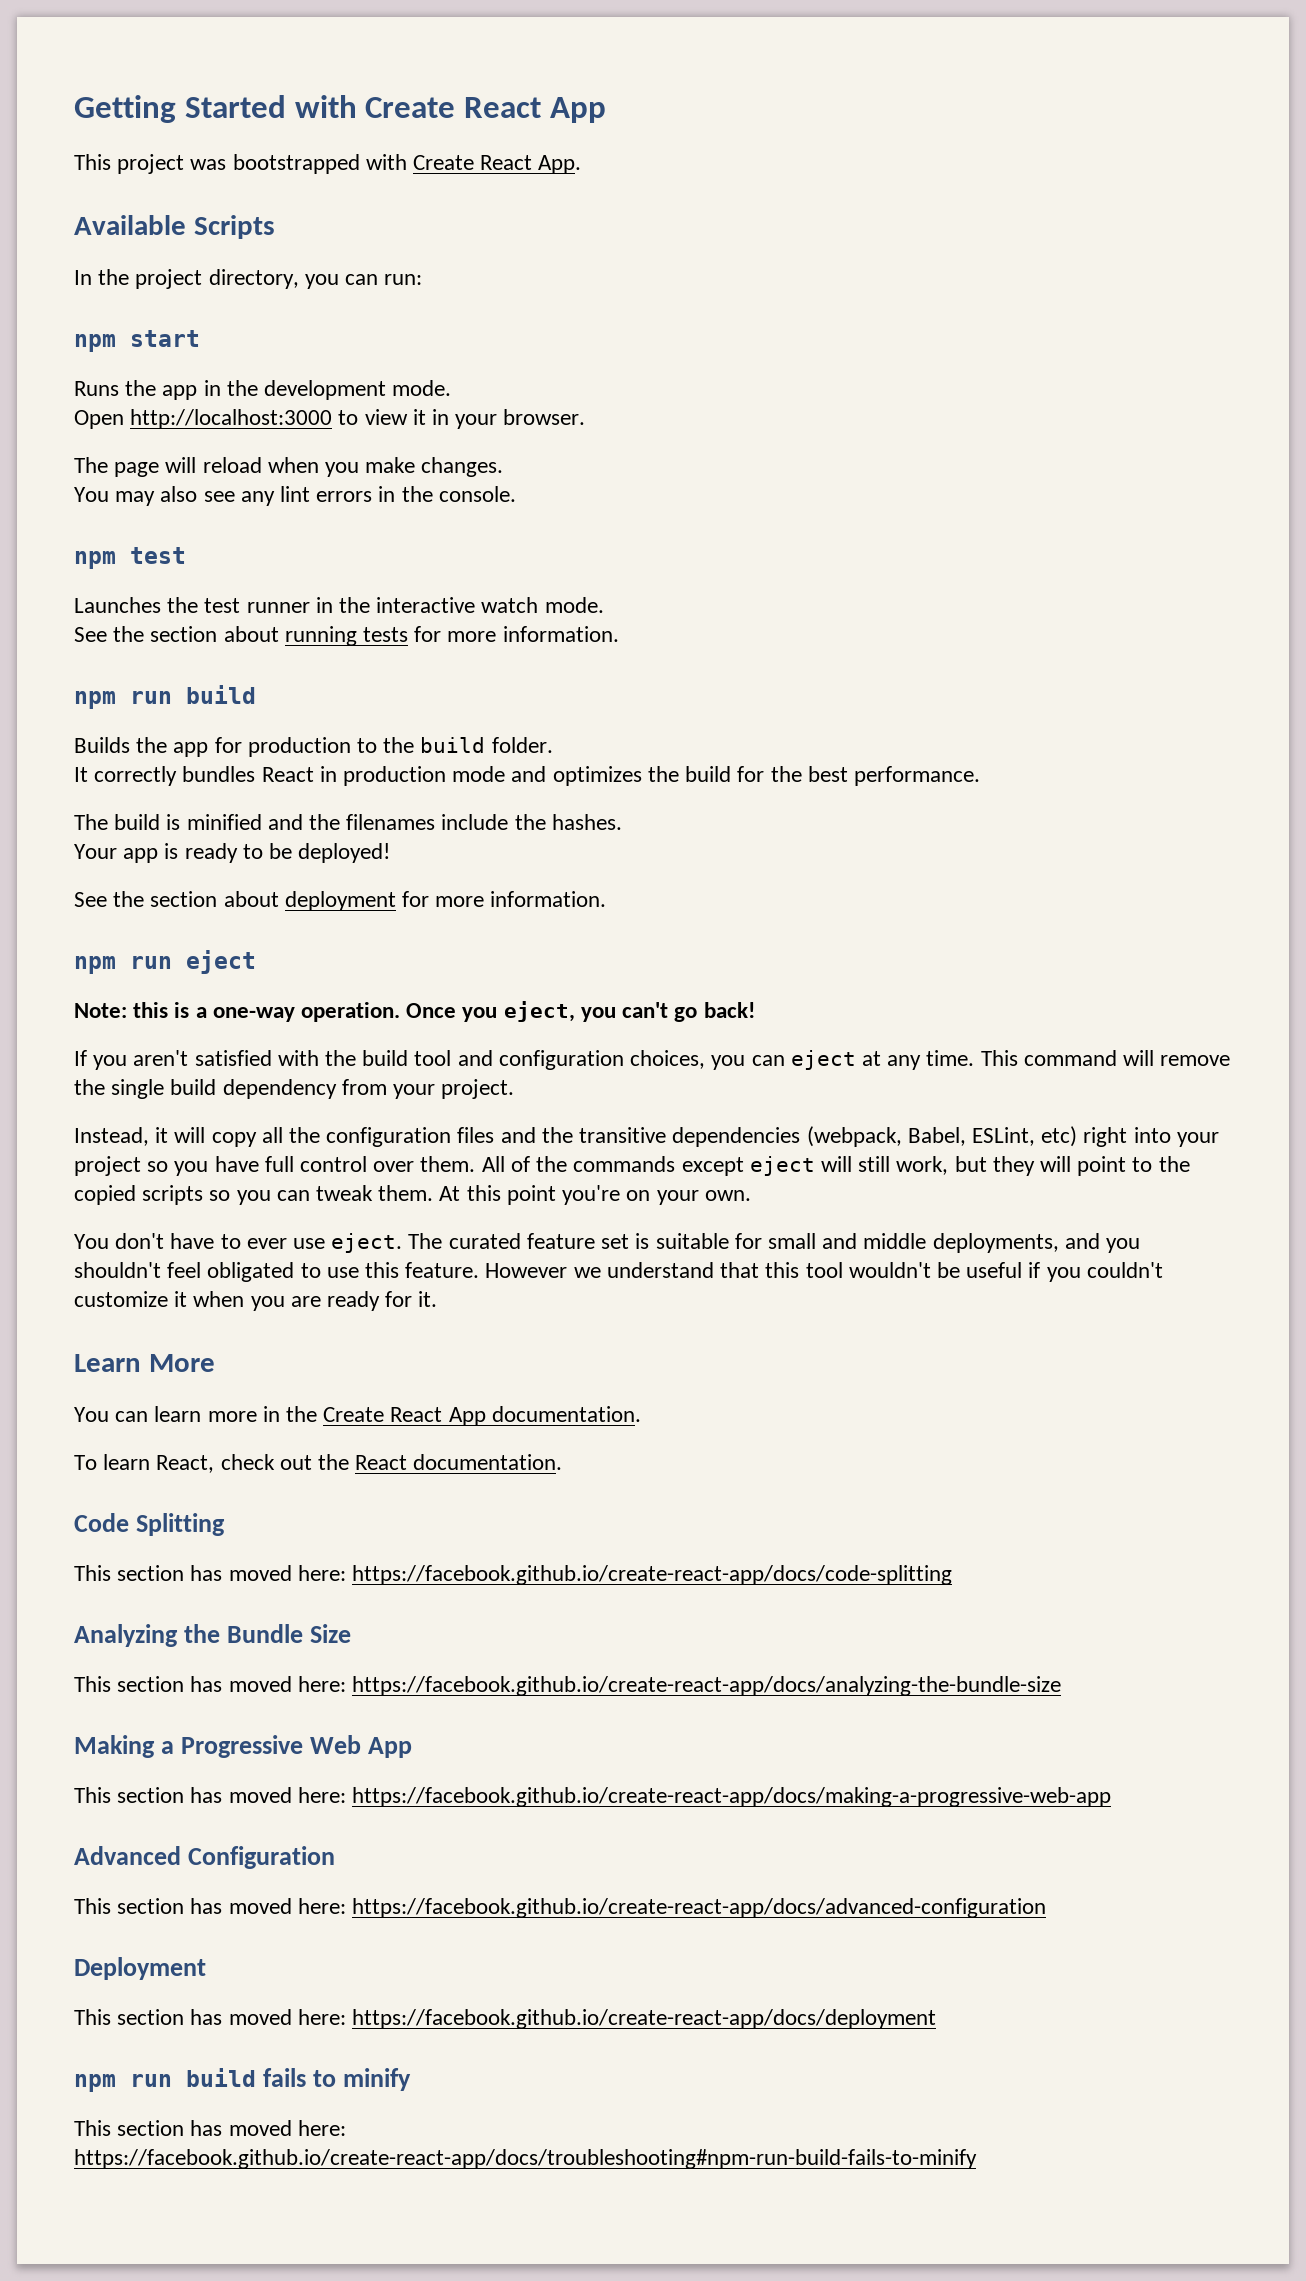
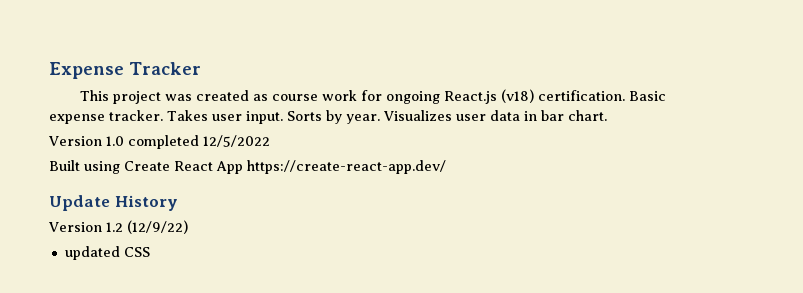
- Getting Started with Create React App
- This project was bootstrapped with Create React App.
- Available Scripts
- In the project directory, you can run:
- npm start
- Runs the app in the development mode.
- Open http://localhost:3000 to view it in your browser.
- The page will reload when you make changes.
- You may also see any lint errors in the console.
- npm test
- Launches the test runner in the interactive watch mode.
- See the section about running tests for more information.
- npm run build
- Builds the app for production to the build folder.
- It correctly bundles React in production mode and optimizes the build for the best performance.
- The build is minified and the filenames include the hashes.
- Your app is ready to be deployed!
- See the section about deployment for more information.
- npm run eject
- Note: this is a one-way operation. Once you eject, you can't go back!
- If you aren't satisfied with the build tool and configuration choices, you can eject at any time. This command will remove the single build dependency from your project.
- Instead, it will copy all the configuration files and the transitive dependencies (webpack, Babel, ESLint, etc) right into your project so you have full control over them. All of the commands except eject will still work, but they will point to the copied scripts so you can tweak them. At this point you're on your own.
- You don't have to ever use eject. The curated feature set is suitable for small and middle deployments, and you shouldn't feel obligated to use this feature. However we understand that this tool wouldn't be useful if you couldn't customize it when you are ready for it.
- Learn More
- You can learn more in the Create React App documentation.
- To learn React, check out the React documentation.
- Code Splitting
- This section has moved here: https://facebook.github.io/create-react-app/docs/code-splitting
- Analyzing the Bundle Size
- This section has moved here: https://facebook.github.io/create-react-app/docs/analyzing-the-bundle-size
- Making a Progressive Web App
- This section has moved here: https://facebook.github.io/create-react-app/docs/making-a-progressive-web-app
- Advanced Configuration
- This section has moved here: https://facebook.github.io/create-react-app/docs/advanced-configuration
- Deployment
- This section has moved here: https://facebook.github.io/create-react-app/docs/deployment
- npm run build fails to minify
- This section has moved here: https://facebook.github.io/create-react-app/docs/troubleshooting#npm-run-build-fails-to-minify
+ Expense Tracker
+ This project was created as course work for ongoing React.js (v18) certification. Basic expense tracker. Takes user input. Sorts by year. Visualizes user data in bar chart.
+ Version 1.0 completed 12/5/2022
+ Built using Create React App https://create-react-app.dev/
+ Update History
+ Version 1.2 (12/9/22)
+ updated CSS

